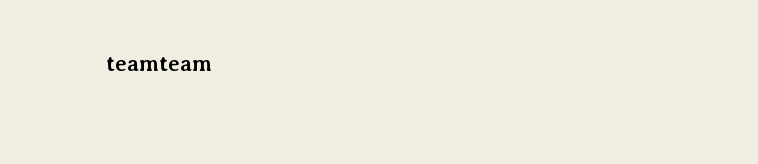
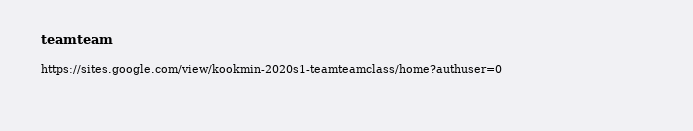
+ https://sites.google.com/view/kookmin-2020s1-teamteamclass/home?authuser=0

